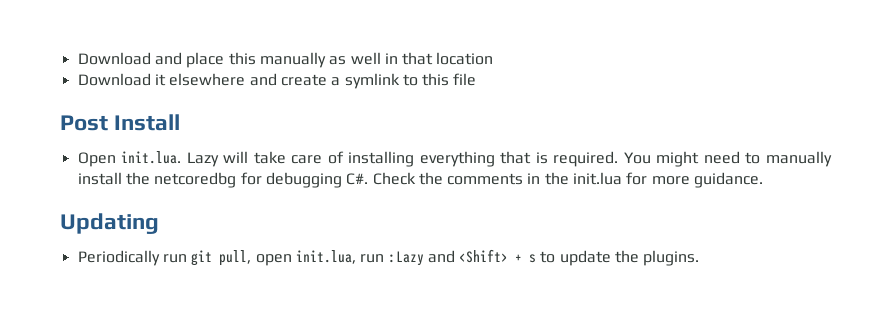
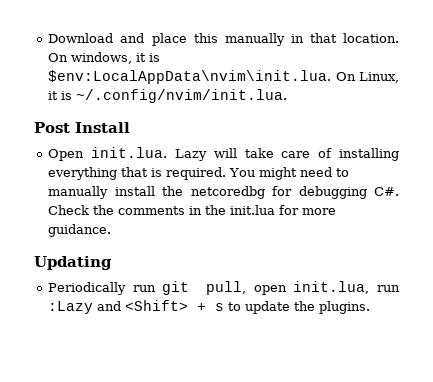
- Download and place this manually as well in that location
- Download it elsewhere and create a symlink to this file
+ Download and place this manually in that location. On windows, it is $env:LocalAppData\nvim\init.lua. On Linux, it is ~/.config/nvim/init.lua.

